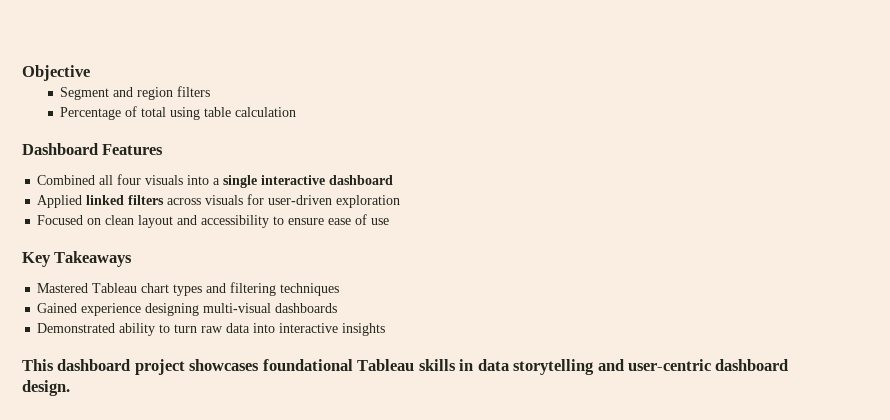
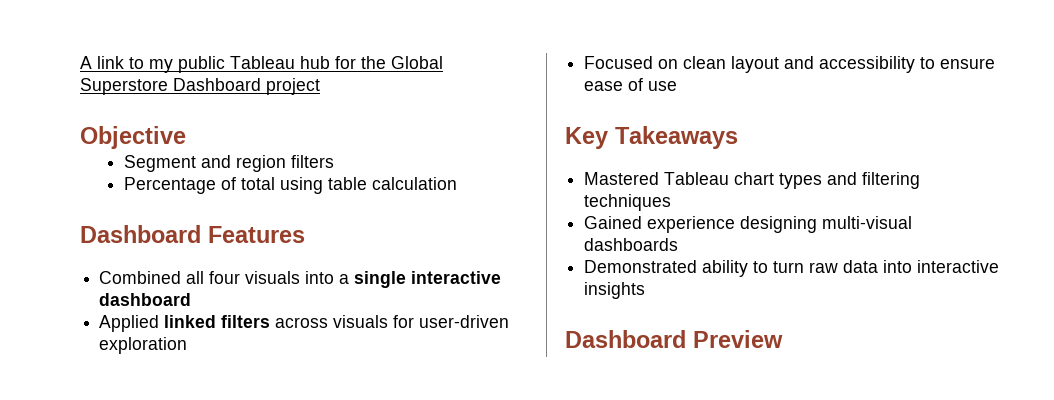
+ A link to my public Tableau hub for the Global Superstore Dashboard project
- This dashboard project showcases foundational Tableau skills in data storytelling and user-centric dashboard design.
+ Dashboard Preview

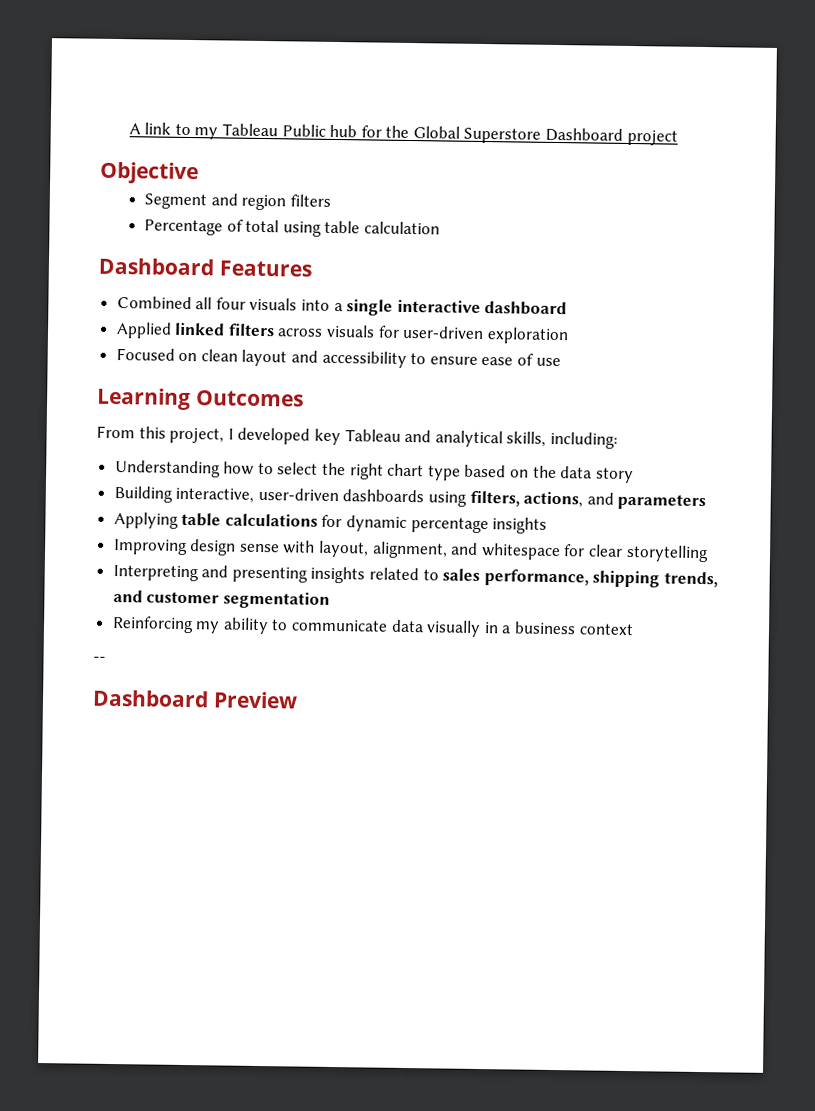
- A link to my public Tableau hub for the Global Superstore Dashboard project
+ A link to my Tableau Public hub for the Global Superstore Dashboard project
- Key Takeaways
- Mastered Tableau chart types and filtering techniques
- Gained experience designing multi-visual dashboards
- Demonstrated ability to turn raw data into interactive insights
+ Learning Outcomes
+ From this project, I developed key Tableau and analytical skills, including:
+ Understanding how to select the right chart type based on the data story
+ Building interactive, user-driven dashboards using filters, actions, and parameters
+ Applying table calculations for dynamic percentage insights
+ Improving design sense with layout, alignment, and whitespace for clear storytelling
+ Interpreting and presenting insights related to sales performance, shipping trends, and customer segmentation
+ Reinforcing my ability to communicate data visually in a business context
+ --

